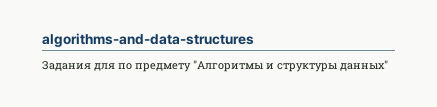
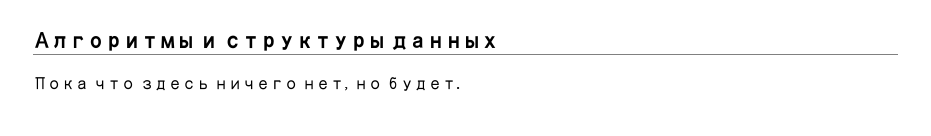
- algorithms-and-data-structures
- Задания для по предмету "Алгоритмы и структуры данных"
+ Алгоритмы и структуры данных
+ Пока что здесь ничего нет, но будет.

